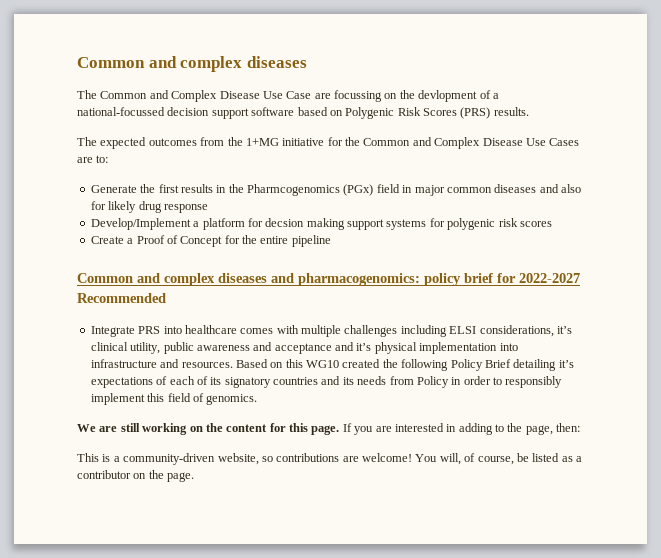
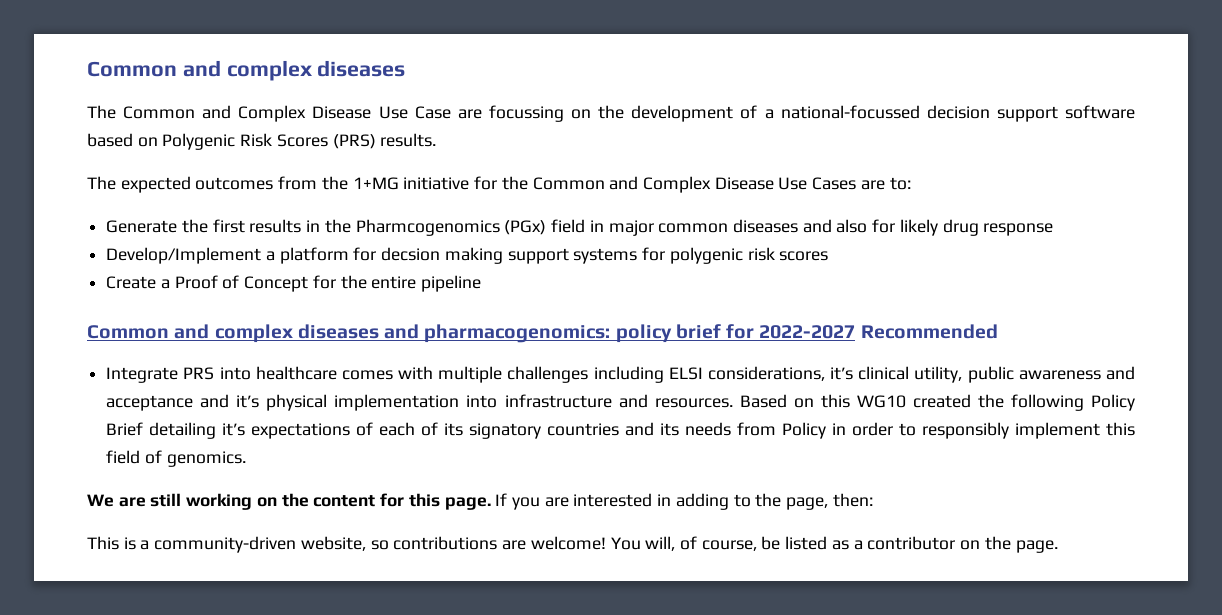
- The Common and Complex Disease Use Case are focussing on the devlopment of a national-focussed decision support software based on Polygenic Risk Scores (PRS) results.
+ The Common and Complex Disease Use Case are focussing on the development of a national-focussed decision support software based on Polygenic Risk Scores (PRS) results.

